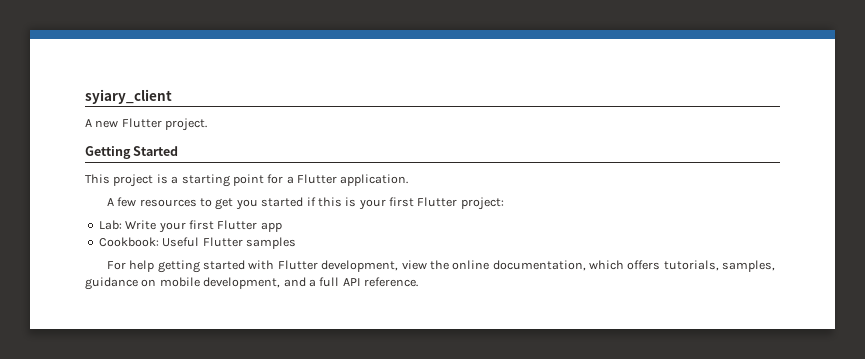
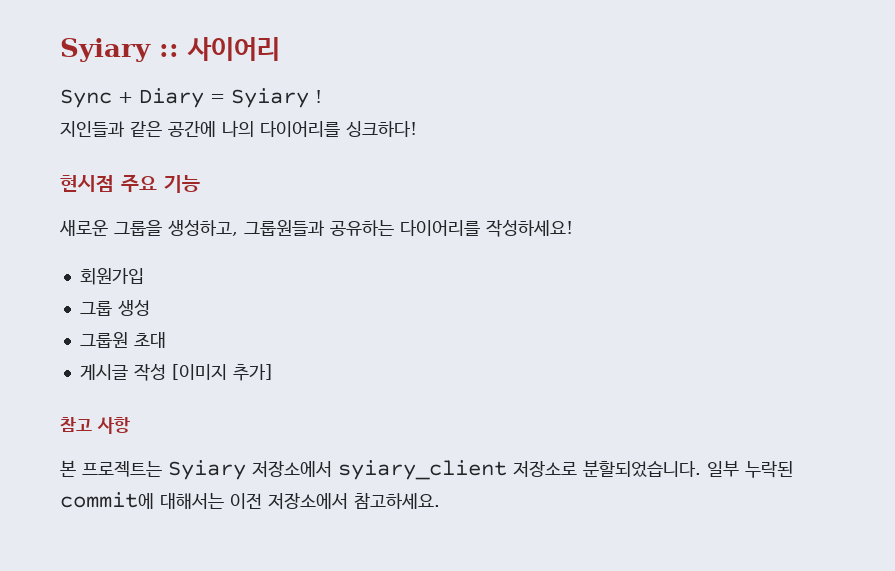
- syiary_client
- A new Flutter project.
- Getting Started
- This project is a starting point for a Flutter application.
- A few resources to get you started if this is your first Flutter project:
- Lab: Write your first Flutter app
- Cookbook: Useful Flutter samples
- For help getting started with Flutter development, view the online documentation, which offers tutorials, samples, guidance on mobile development, and a full API reference.
+ Syiary :: 사이어리
+ Sync + Diary = Syiary !
+ 지인들과 같은 공간에 나의 다이어리를 싱크하다!
+ 현시점 주요 기능
+ 새로운 그룹을 생성하고, 그룹원들과 공유하는 다이어리를 작성하세요!
+ 회원가입
+ 그룹 생성
+ 그룹원 초대
+ 게시글 작성 [이미지 추가]
+ 참고 사항
+ 본 프로젝트는 Syiary 저장소에서 syiary_client 저장소로 분할되었습니다. 일부 누락된 commit에 대해서는 이전 저장소에서 참고하세요.

